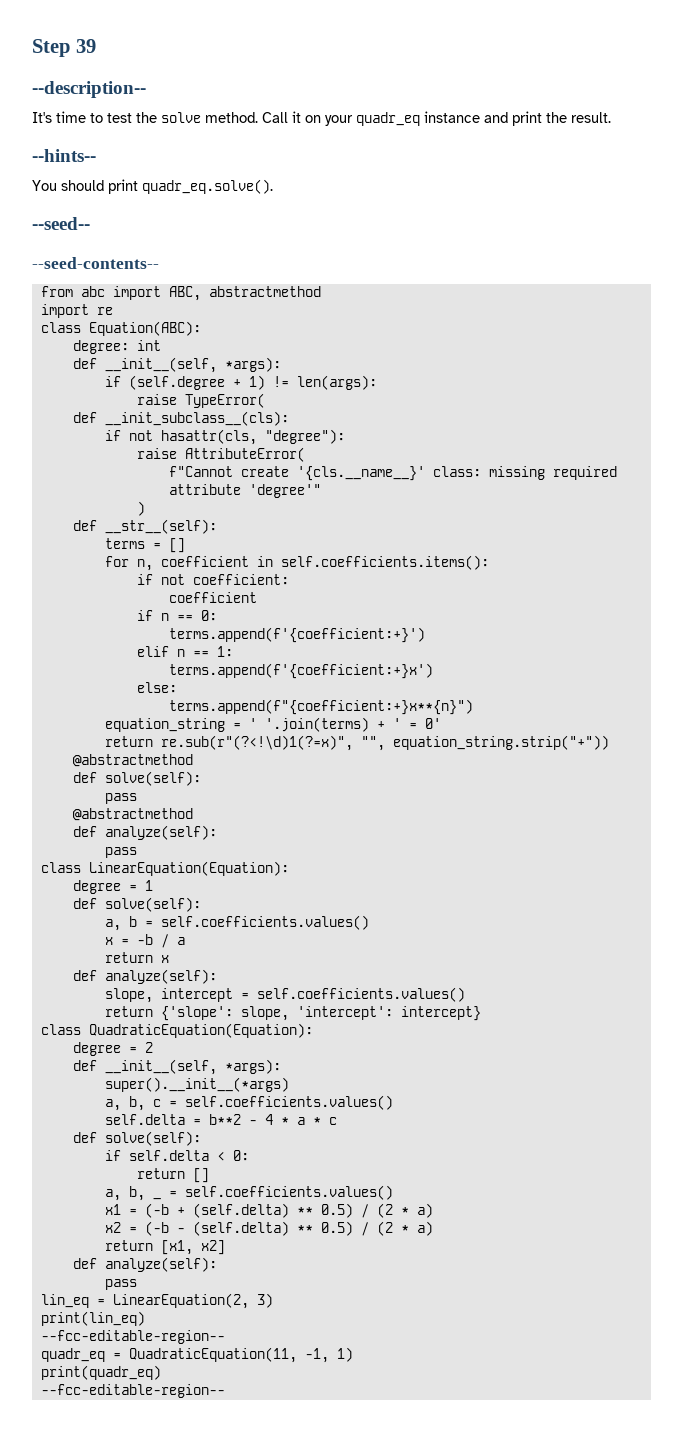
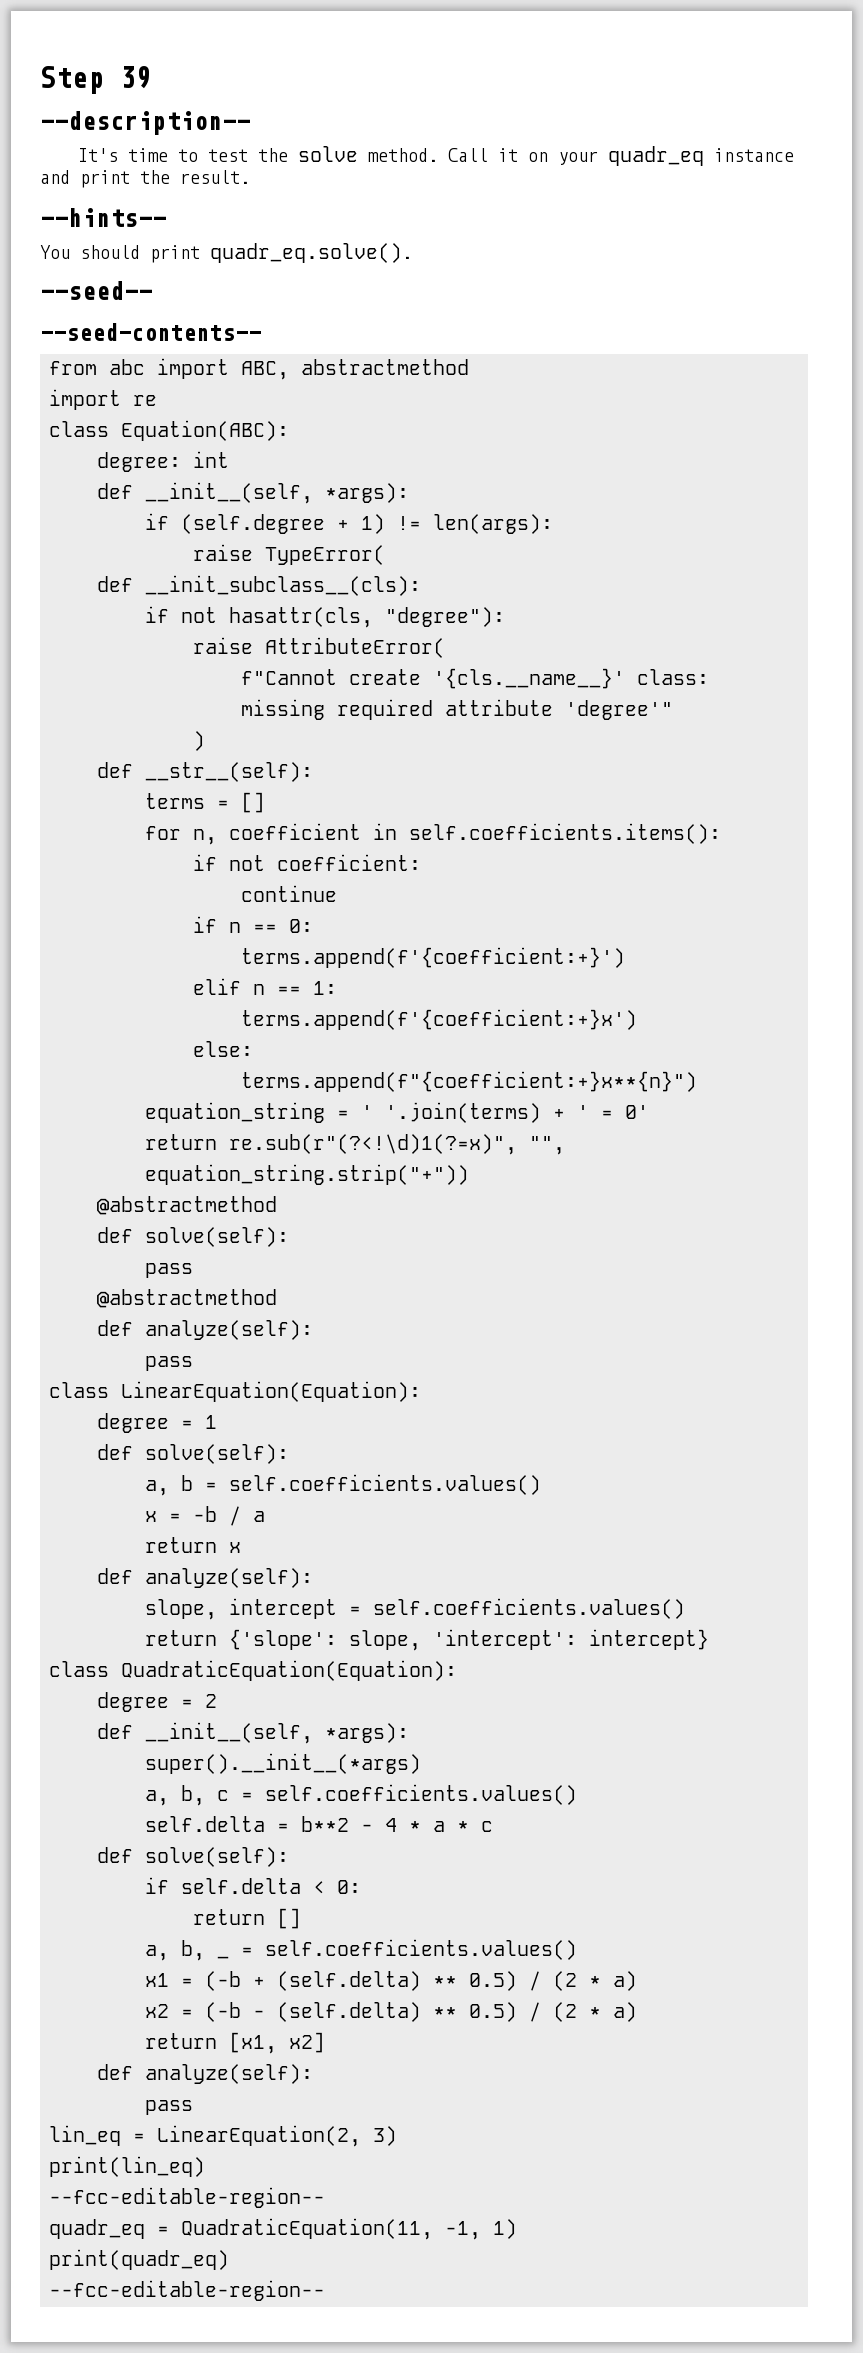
  if not coefficient:
- coefficient
+ continue

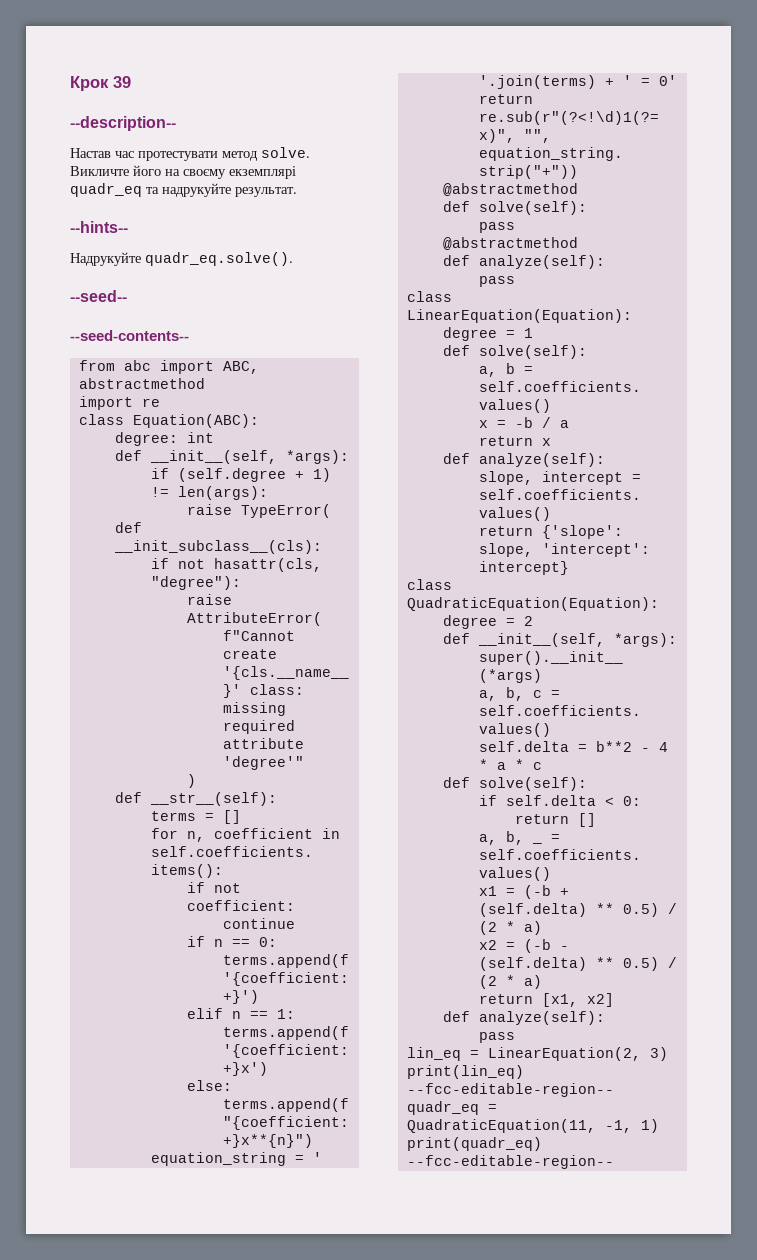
- Step 39
+ Крок 39
- It's time to test the solve method. Call it on your quadr_eq instance and print the result.
+ Настав час протестувати метод solve. Викличте його на своєму екземплярі quadr_eq та надрукуйте результат.
  --hints--
- You should print quadr_eq.solve().
+ Надрукуйте quadr_eq.solve().

